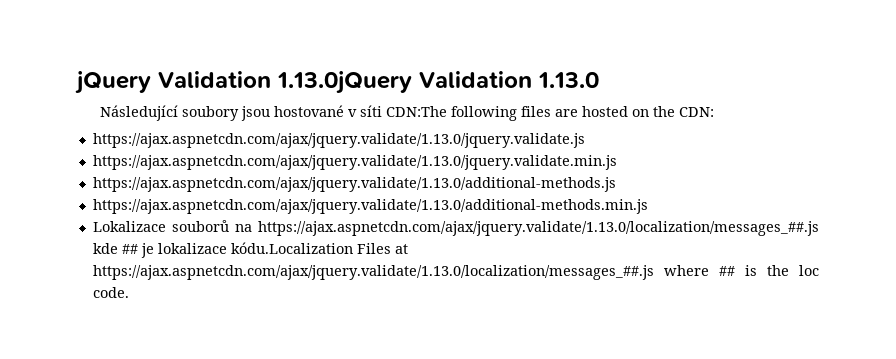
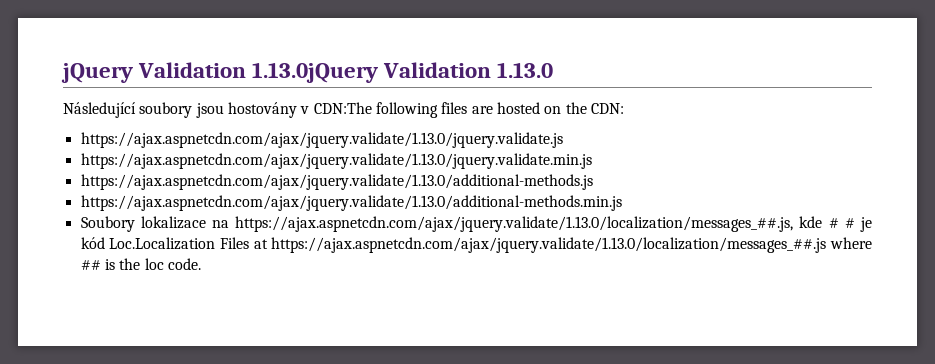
- Následující soubory jsou hostované v síti CDN:The following files are hosted on the CDN:
+ Následující soubory jsou hostovány v CDN:The following files are hosted on the CDN:
- Lokalizace souborů na https://ajax.aspnetcdn.com/ajax/jquery.validate/1.13.0/localization/messages_##.js kde ## je lokalizace kódu.Localization Files at https://ajax.aspnetcdn.com/ajax/jquery.validate/1.13.0/localization/messages_##.js where ## is the loc code.
+ Soubory lokalizace na https://ajax.aspnetcdn.com/ajax/jquery.validate/1.13.0/localization/messages_##.js, kde # # je kód Loc.Localization Files at https://ajax.aspnetcdn.com/ajax/jquery.validate/1.13.0/localization/messages_##.js where ## is the loc code.

